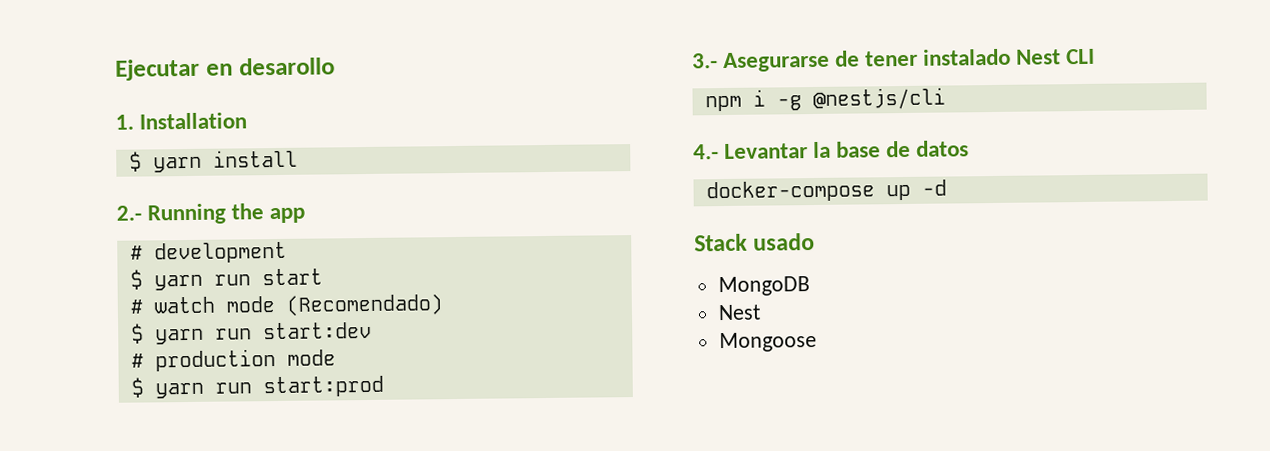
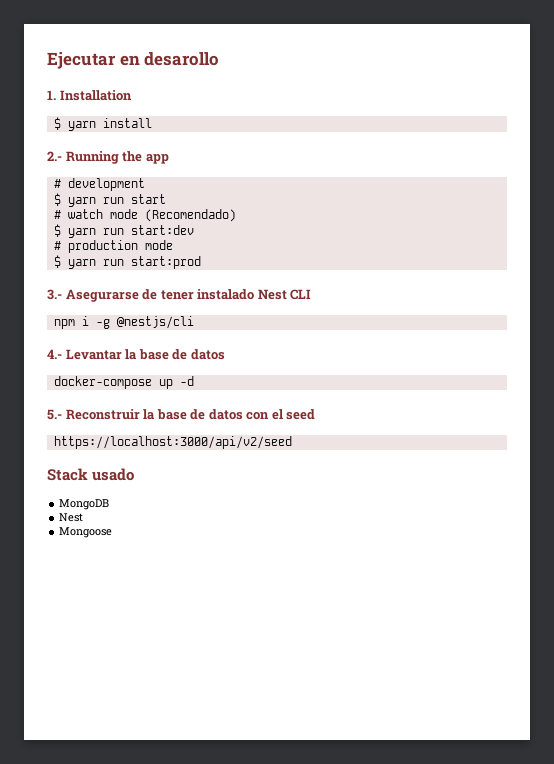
+ 5.- Reconstruir la base de datos con el seed
+ https://localhost:3000/api/v2/seed

